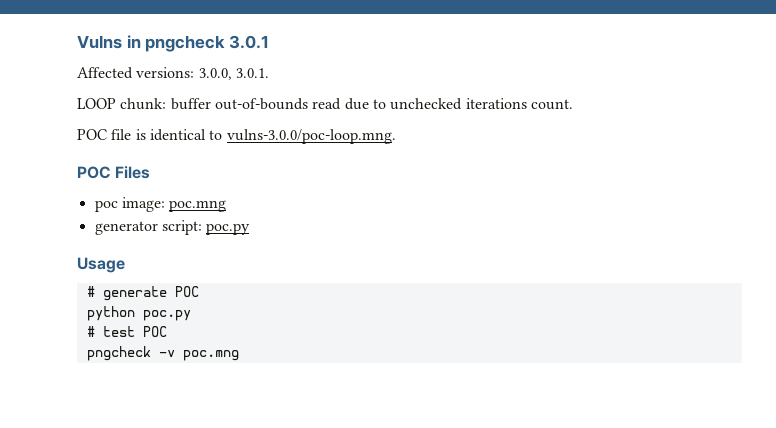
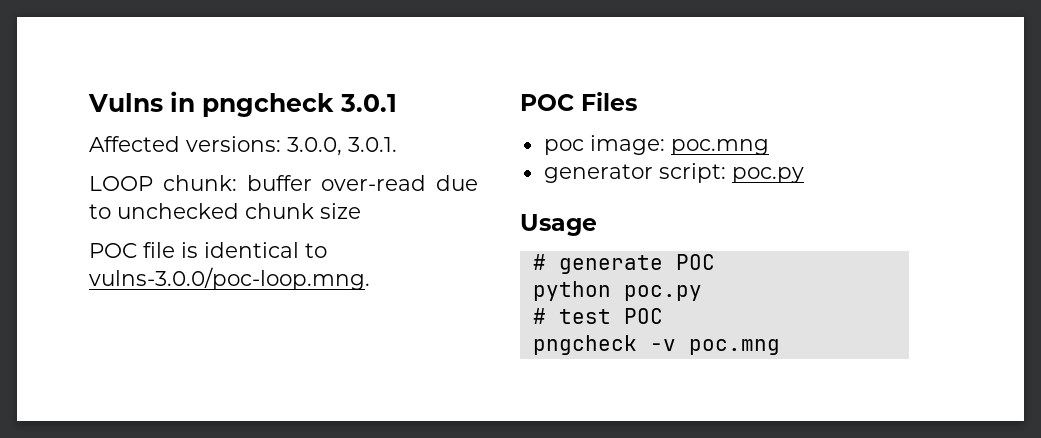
- LOOP chunk: buffer out-of-bounds read due to unchecked iterations count.
+ LOOP chunk: buffer over-read due to unchecked chunk size

